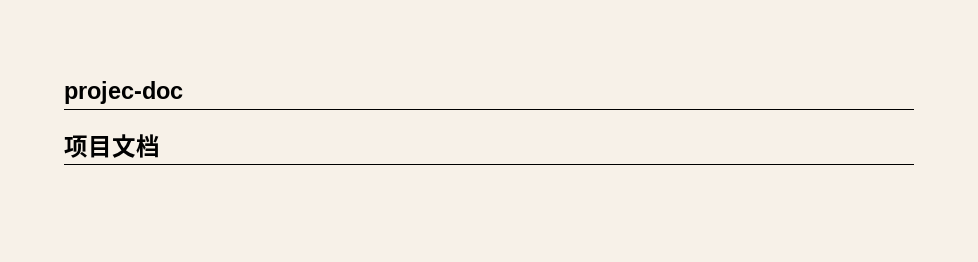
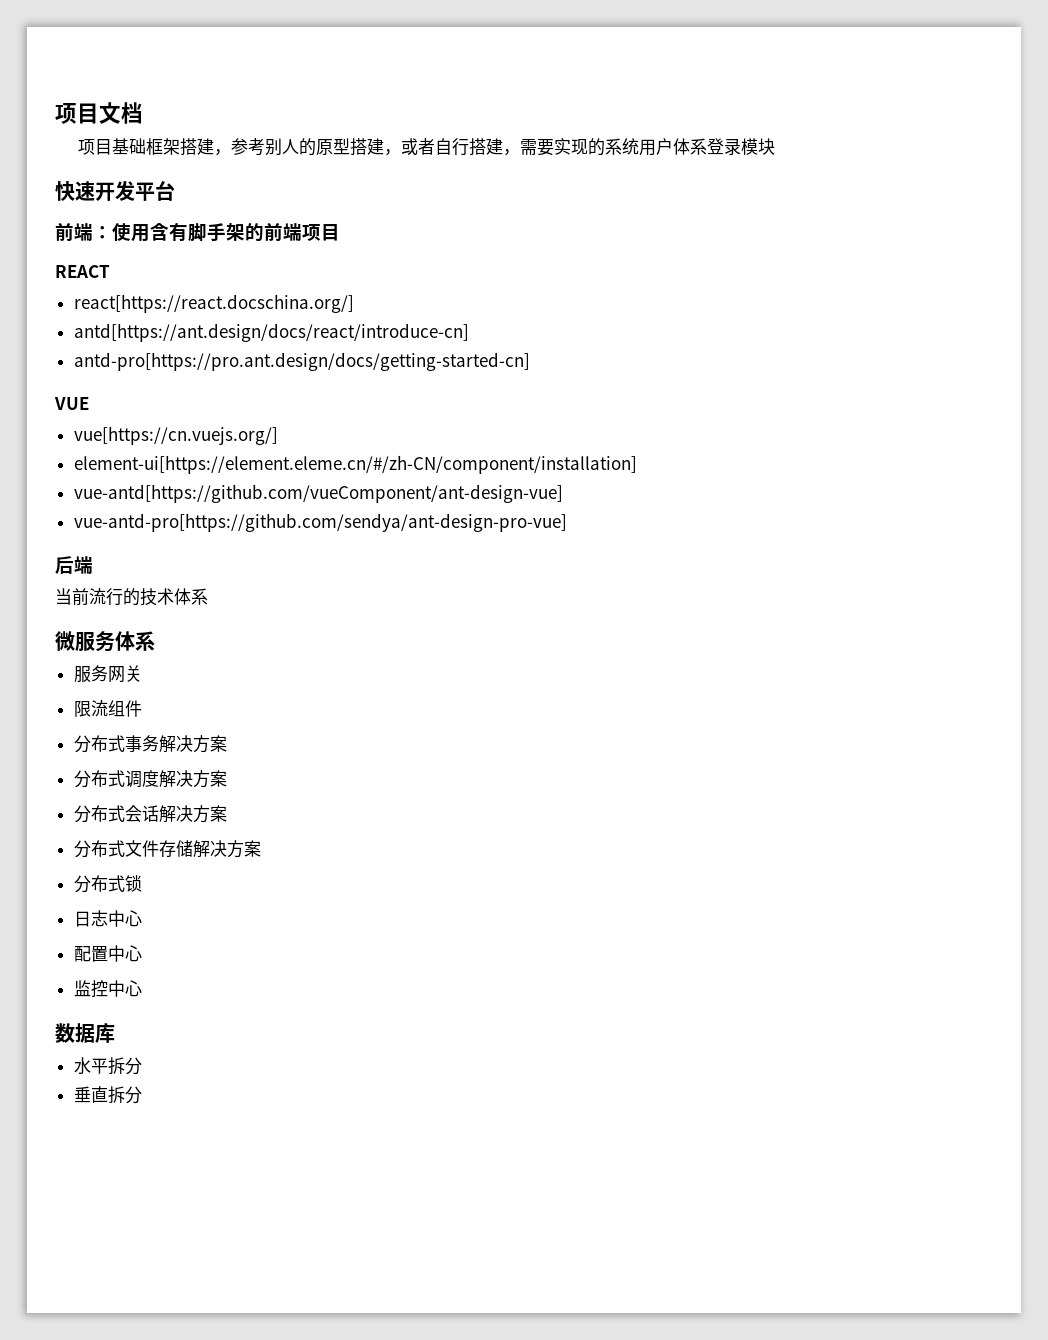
- projec-doc
+ 项目基础框架搭建，参考别人的原型搭建，或者自行搭建，需要实现的系统用户体系登录模块
+ 快速开发平台
+ 前端：使用含有脚手架的前端项目
+ REACT
+ react[https://react.docschina.org/]
+ antd[https://ant.design/docs/react/introduce-cn]
+ antd-pro[https://pro.ant.design/docs/getting-started-cn]
+ VUE
+ vue[https://cn.vuejs.org/]
+ element-ui[https://element.eleme.cn/#/zh-CN/component/installation]
+ vue-antd[https://github.com/vueComponent/ant-design-vue]
+ vue-antd-pro[https://github.com/sendya/ant-design-pro-vue]
+ 后端
+ 当前流行的技术体系
+ 微服务体系
+ 服务网关
+ 限流组件
+ 分布式事务解决方案
+ 分布式调度解决方案
+ 分布式会话解决方案
+ 分布式文件存储解决方案
+ 分布式锁
+ 日志中心
+ 配置中心
+ 监控中心
+ 数据库
+ 水平拆分
+ 垂直拆分

